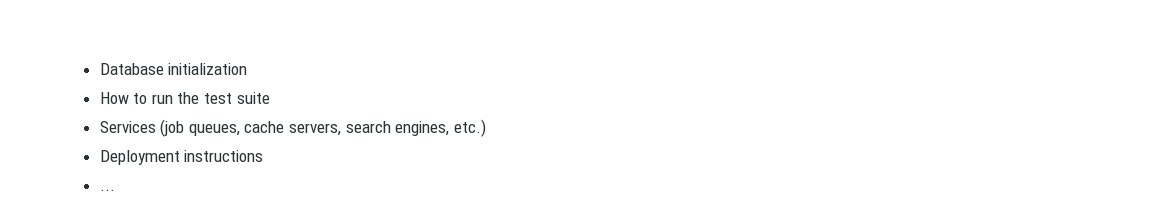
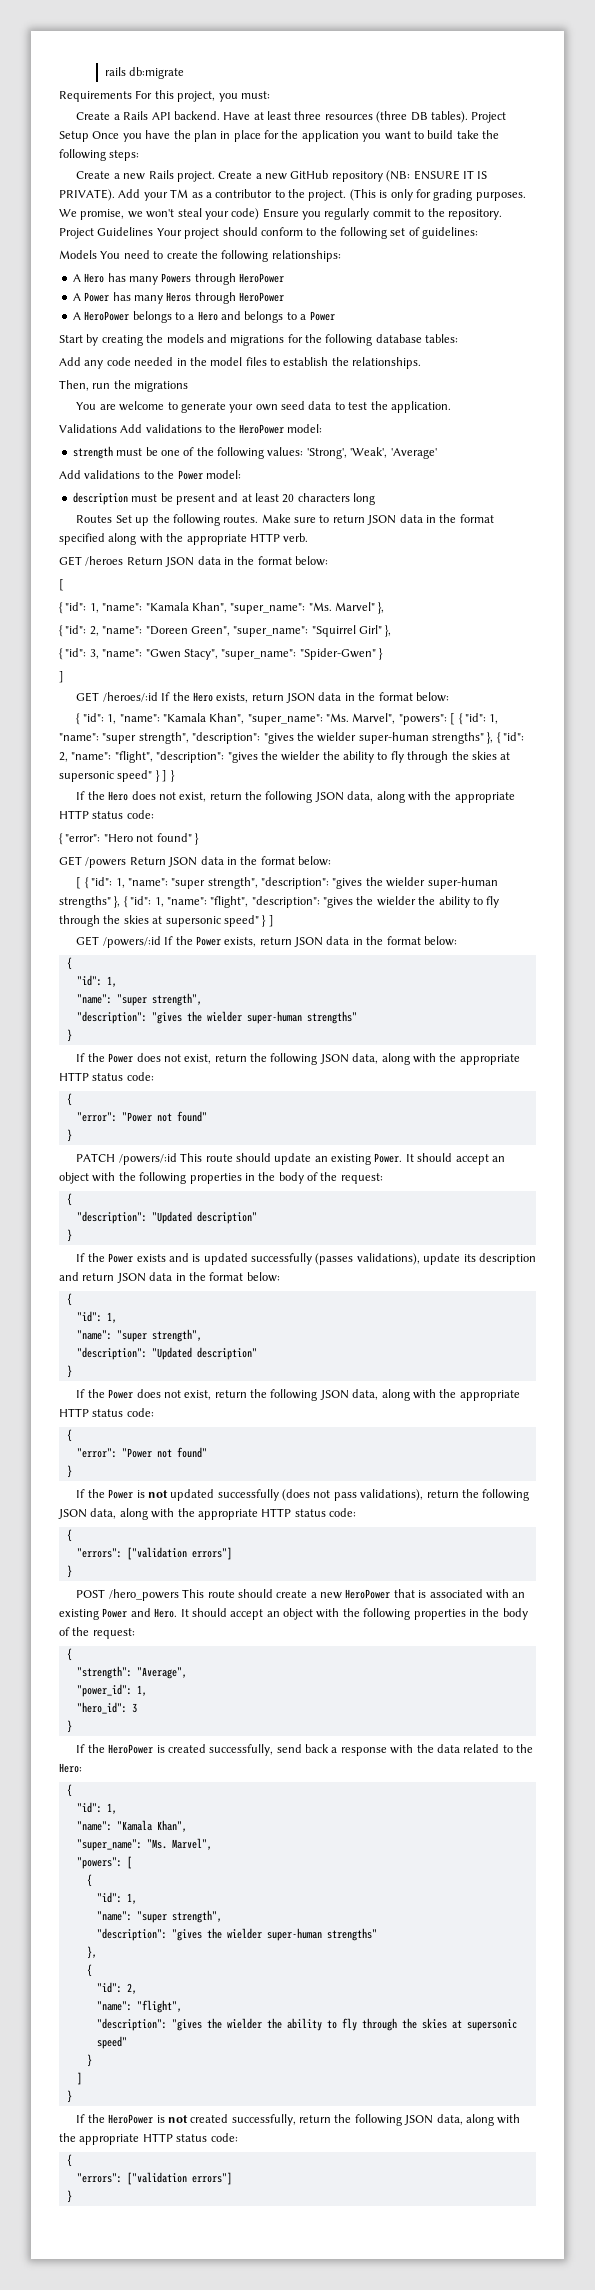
- Database initialization
- How to run the test suite
- Services (job queues, cache servers, search engines, etc.)
- Deployment instructions
- ...
+ rails db:migrate
+ Requirements For this project, you must:
+ Create a Rails API backend. Have at least three resources (three DB tables). Project Setup Once you have the plan in place for the application you want to build take the following steps:
+ Create a new Rails project. Create a new GitHub repository (NB: ENSURE IT IS PRIVATE). Add your TM as a contributor to the project. (This is only for grading purposes. We promise, we won't steal your code) Ensure you regularly commit to the repository. Project Guidelines Your project should conform to the following set of guidelines:
+ Models You need to create the following relationships:
+ A Hero has many Powers through HeroPower
+ A Power has many Heros through HeroPower
+ A HeroPower belongs to a Hero and belongs to a Power
+ Start by creating the models and migrations for the following database tables:
+ Add any code needed in the model files to establish the relationships.
+ Then, run the migrations
+ You are welcome to generate your own seed data to test the application.
+ Validations Add validations to the HeroPower model:
+ strength must be one of the following values: 'Strong', 'Weak', 'Average'
+ Add validations to the Power model:
+ description must be present and at least 20 characters long
+ Routes Set up the following routes. Make sure to return JSON data in the format specified along with the appropriate HTTP verb.
+ GET /heroes Return JSON data in the format below:
+ [
+ { "id": 1, "name": "Kamala Khan", "super_name": "Ms. Marvel" },
+ { "id": 2, "name": "Doreen Green", "super_name": "Squirrel Girl" },
+ { "id": 3, "name": "Gwen Stacy", "super_name": "Spider-Gwen" }
+ ]
+ GET /heroes/:id If the Hero exists, return JSON data in the format below:
+ { "id": 1, "name": "Kamala Khan", "super_name": "Ms. Marvel", "powers": [ { "id": 1, "name": "super strength", "description": "gives the wielder super-human strengths" }, { "id": 2, "name": "flight", "description": "gives the wielder the ability to fly through the skies at supersonic speed" } ] }
+ If the Hero does not exist, return the following JSON data, along with the appropriate HTTP status code:
+ { "error": "Hero not found" }
+ GET /powers Return JSON data in the format below:
+ [ { "id": 1, "name": "super strength", "description": "gives the wielder super-human strengths" }, { "id": 1, "name": "flight", "description": "gives the wielder the ability to fly through the skies at supersonic speed" } ]
+ GET /powers/:id If the Power exists, return JSON data in the format below:
+ {
+ "id": 1,
+ "name": "super strength",
+ "description": "gives the wielder super-human strengths"
+ }
+ If the Power does not exist, return the following JSON data, along with the appropriate HTTP status code:
+ {
+ "error": "Power not found"
+ }
+ PATCH /powers/:id This route should update an existing Power. It should accept an object with the following properties in the body of the request:
+ {
+ "description": "Updated description"
+ }
+ If the Power exists and is updated successfully (passes validations), update its description and return JSON data in the format below:
+ {
+ "id": 1,
+ "name": "super strength",
+ "description": "Updated description"
+ }
+ If the Power does not exist, return the following JSON data, along with the appropriate HTTP status code:
+ {
+ "error": "Power not found"
+ }
+ If the Power is not updated successfully (does not pass validations), return the following JSON data, along with the appropriate HTTP status code:
+ {
+ "errors": ["validation errors"]
+ }
+ POST /hero_powers This route should create a new HeroPower that is associated with an existing Power and Hero. It should accept an object with the following properties in the body of the request:
+ {
+ "strength": "Average",
+ "power_id": 1,
+ "hero_id": 3
+ }
+ If the HeroPower is created successfully, send back a response with the data related to the Hero:
+ {
+ "id": 1,
+ "name": "Kamala Khan",
+ "super_name": "Ms. Marvel",
+ "powers": [
+ {
+ "id": 1,
+ "name": "super strength",
+ "description": "gives the wielder super-human strengths"
+ },
+ {
+ "id": 2,
+ "name": "flight",
+ "description": "gives the wielder the ability to fly through the skies at supersonic speed"
+ }
+ ]
+ }
+ If the HeroPower is not created successfully, return the following JSON data, along with the appropriate HTTP status code:
+ {
+ "errors": ["validation errors"]
+ }

